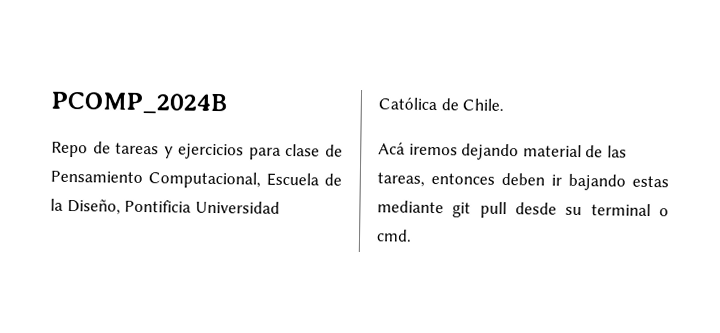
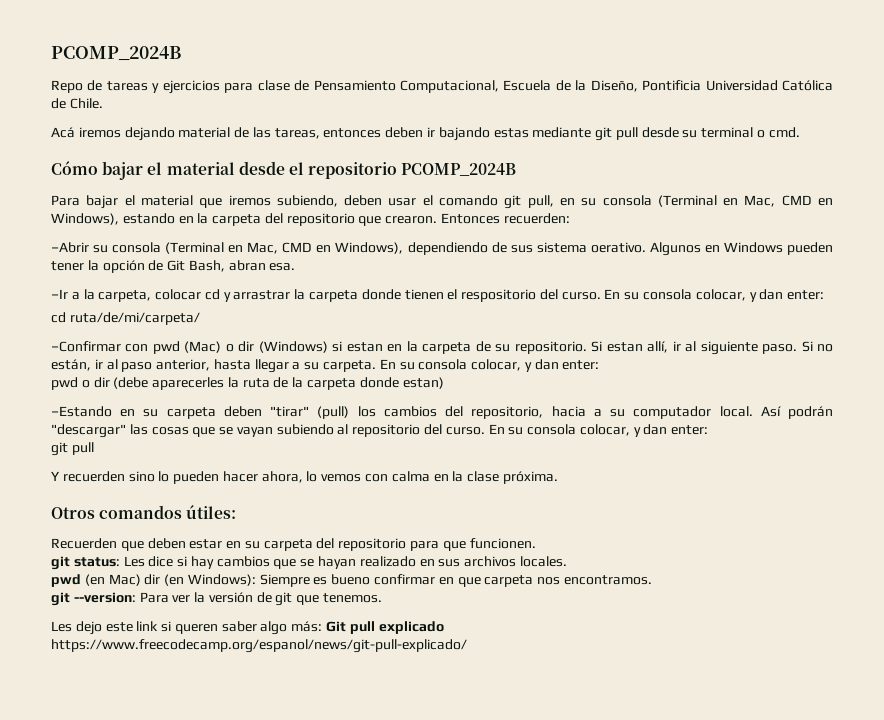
+ Cómo bajar el material desde el repositorio PCOMP_2024B
+ Para bajar el material que iremos subiendo, deben usar el comando git pull, en su consola (Terminal en Mac, CMD en Windows), estando en la carpeta del repositorio que crearon. Entonces recuerden:
+ –Abrir su consola (Terminal en Mac, CMD en Windows), dependiendo de sus sistema oerativo. Algunos en Windows pueden tener la opción de Git Bash, abran esa.
+ –Ir a la carpeta, colocar cd y arrastrar la carpeta donde tienen el respositorio del curso. En su consola colocar, y dan enter:
+ cd ruta/de/mi/carpeta/
+ –Confirmar con pwd (Mac) o dir (Windows) si estan en la carpeta de su repositorio. Si estan allí, ir al siguiente paso. Si no están, ir al paso anterior, hasta llegar a su carpeta. En su consola colocar, y dan enter:
+ pwd o dir (debe aparecerles la ruta de la carpeta donde estan)
+ –Estando en su carpeta deben "tirar" (pull) los cambios del repositorio, hacia a su computador local. Así podrán "descargar" las cosas que se vayan subiendo al repositorio del curso. En su consola colocar, y dan enter:
+ git pull
+ Y recuerden sino lo pueden hacer ahora, lo vemos con calma en la clase próxima.
+ Otros comandos útiles:
+ Recuerden que deben estar en su carpeta del repositorio para que funcionen.
+ git status: Les dice si hay cambios que se hayan realizado en sus archivos locales.
+ pwd (en Mac) dir (en Windows): Siempre es bueno confirmar en que carpeta nos encontramos.
+ git --version: Para ver la versión de git que tenemos.
+ Les dejo este link si queren saber algo más: Git pull explicado https://www.freecodecamp.org/espanol/news/git-pull-explicado/

